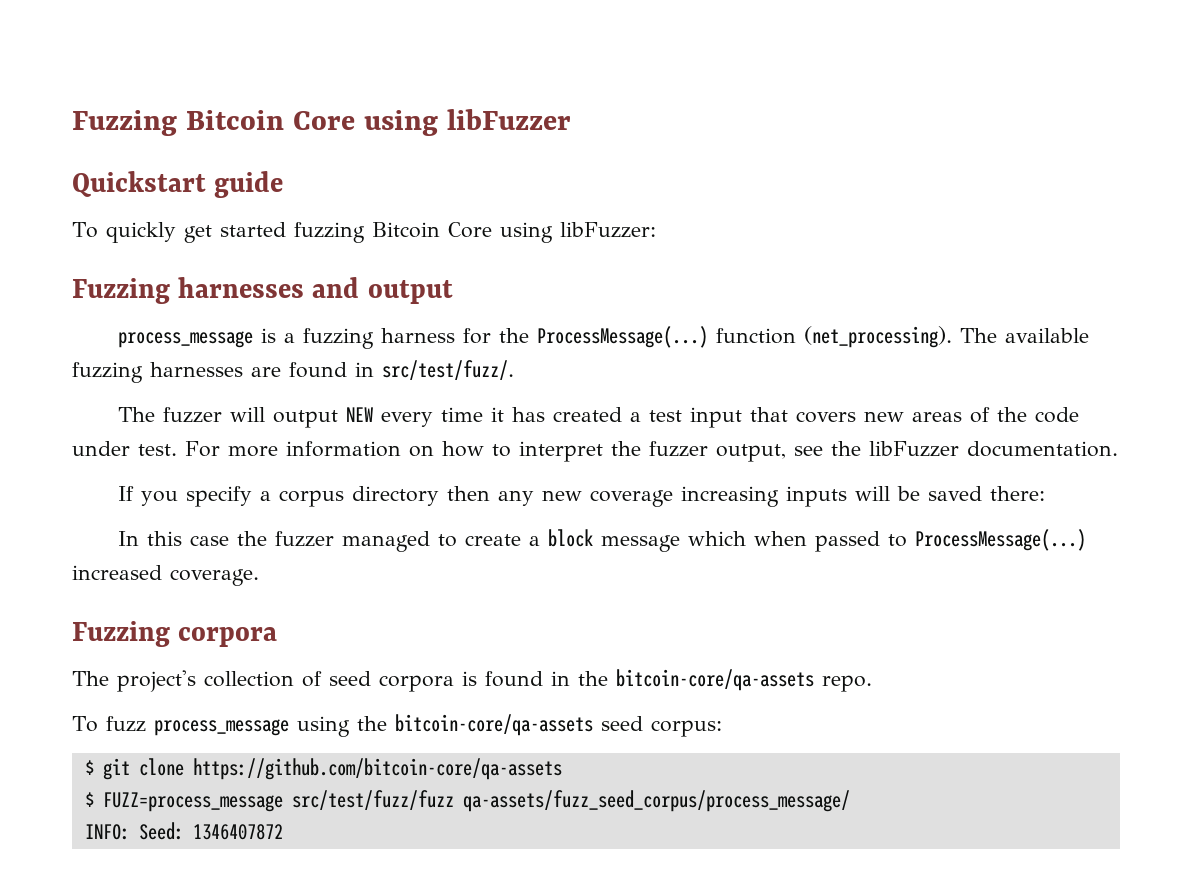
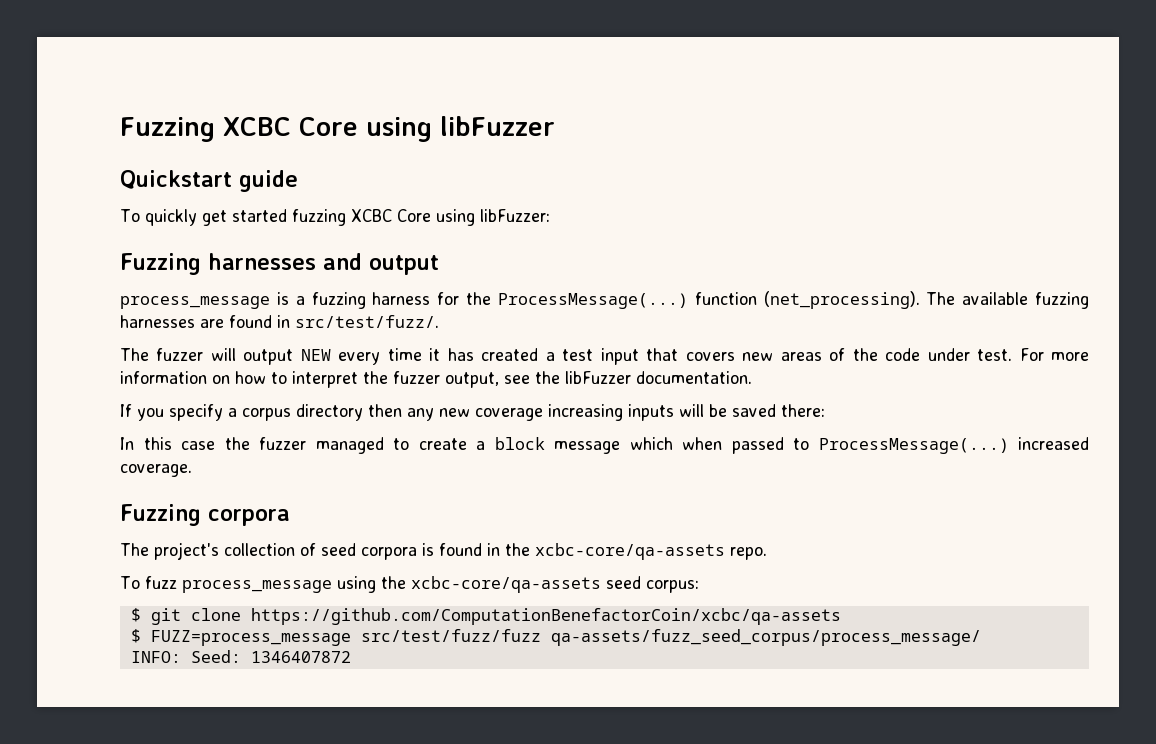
- Fuzzing Bitcoin Core using libFuzzer
+ Fuzzing XCBC Core using libFuzzer
- To quickly get started fuzzing Bitcoin Core using libFuzzer:
+ To quickly get started fuzzing XCBC Core using libFuzzer:
- The project's collection of seed corpora is found in the bitcoin-core/qa-assets repo.
+ The project's collection of seed corpora is found in the xcbc-core/qa-assets repo.
- To fuzz process_message using the bitcoin-core/qa-assets seed corpus:
+ To fuzz process_message using the xcbc-core/qa-assets seed corpus:
- $ git clone https://github.com/bitcoin-core/qa-assets
+ $ git clone https://github.com/ComputationBenefactorCoin/xcbc/qa-assets

